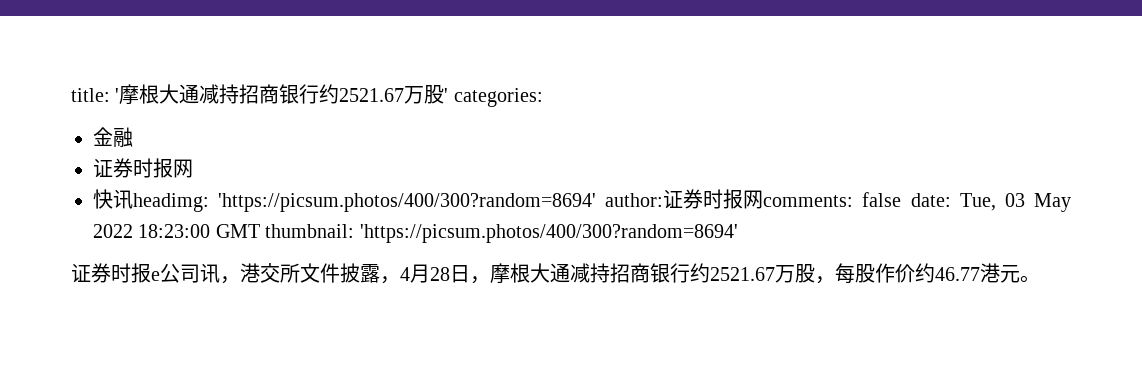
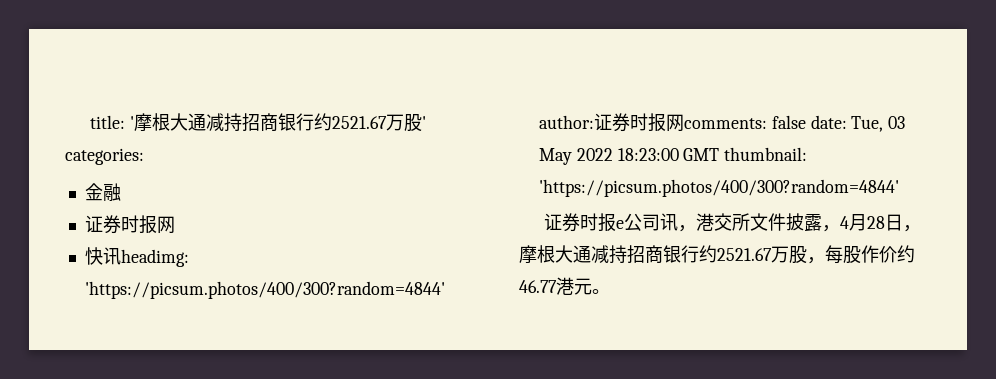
- 快讯headimg: 'https://picsum.photos/400/300?random=8694' author:证券时报网comments: false date: Tue, 03 May 2022 18:23:00 GMT thumbnail: 'https://picsum.photos/400/300?random=8694'
+ 快讯headimg: 'https://picsum.photos/400/300?random=4844' author:证券时报网comments: false date: Tue, 03 May 2022 18:23:00 GMT thumbnail: 'https://picsum.photos/400/300?random=4844'

